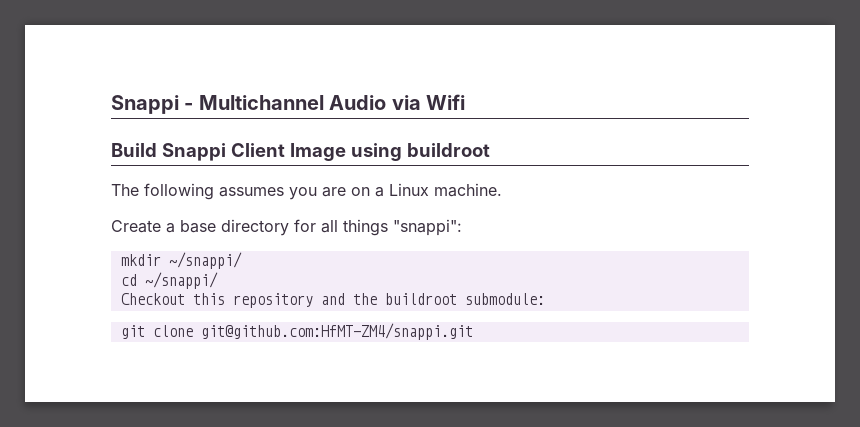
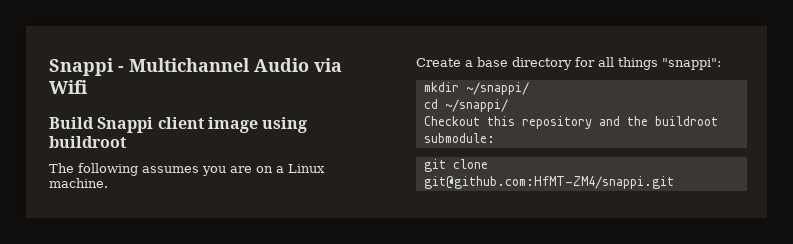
- Build Snappi Client Image using buildroot
+ Build Snappi client image using buildroot

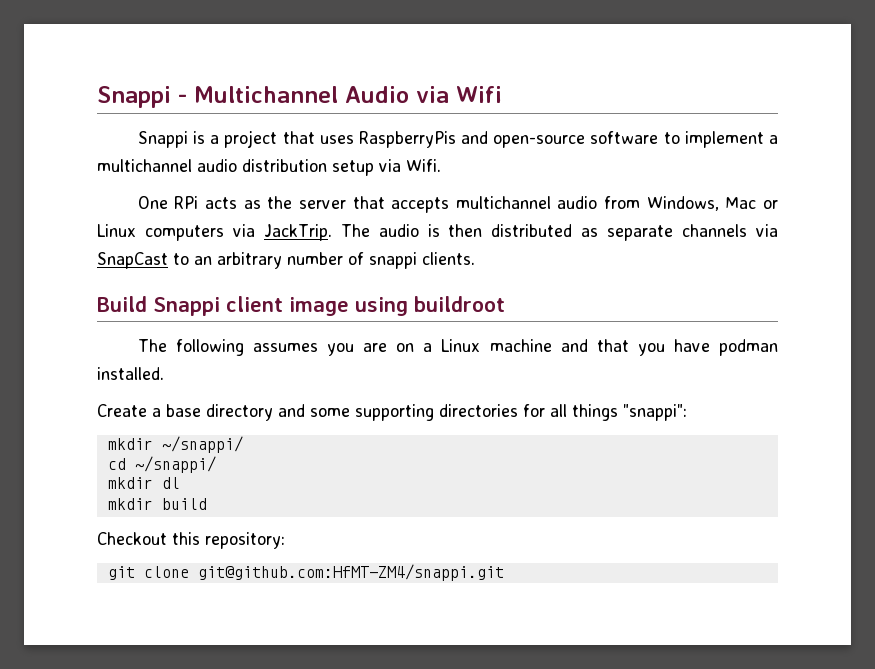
+ Snappi is a project that uses RaspberryPis and open-source software to implement a multichannel audio distribution setup via Wifi.
+ One RPi acts as the server that accepts multichannel audio from Windows, Mac or Linux computers via JackTrip. The audio is then distributed as separate channels via SnapCast to an arbitrary number of snappi clients.
- The following assumes you are on a Linux machine.
+ The following assumes you are on a Linux machine and that you have podman installed.
- Create a base directory for all things "snappi":
+ Create a base directory and some supporting directories for all things "snappi":
- Checkout this repository and the buildroot submodule:
+ mkdir dl
+ mkdir build
+ Checkout this repository:

